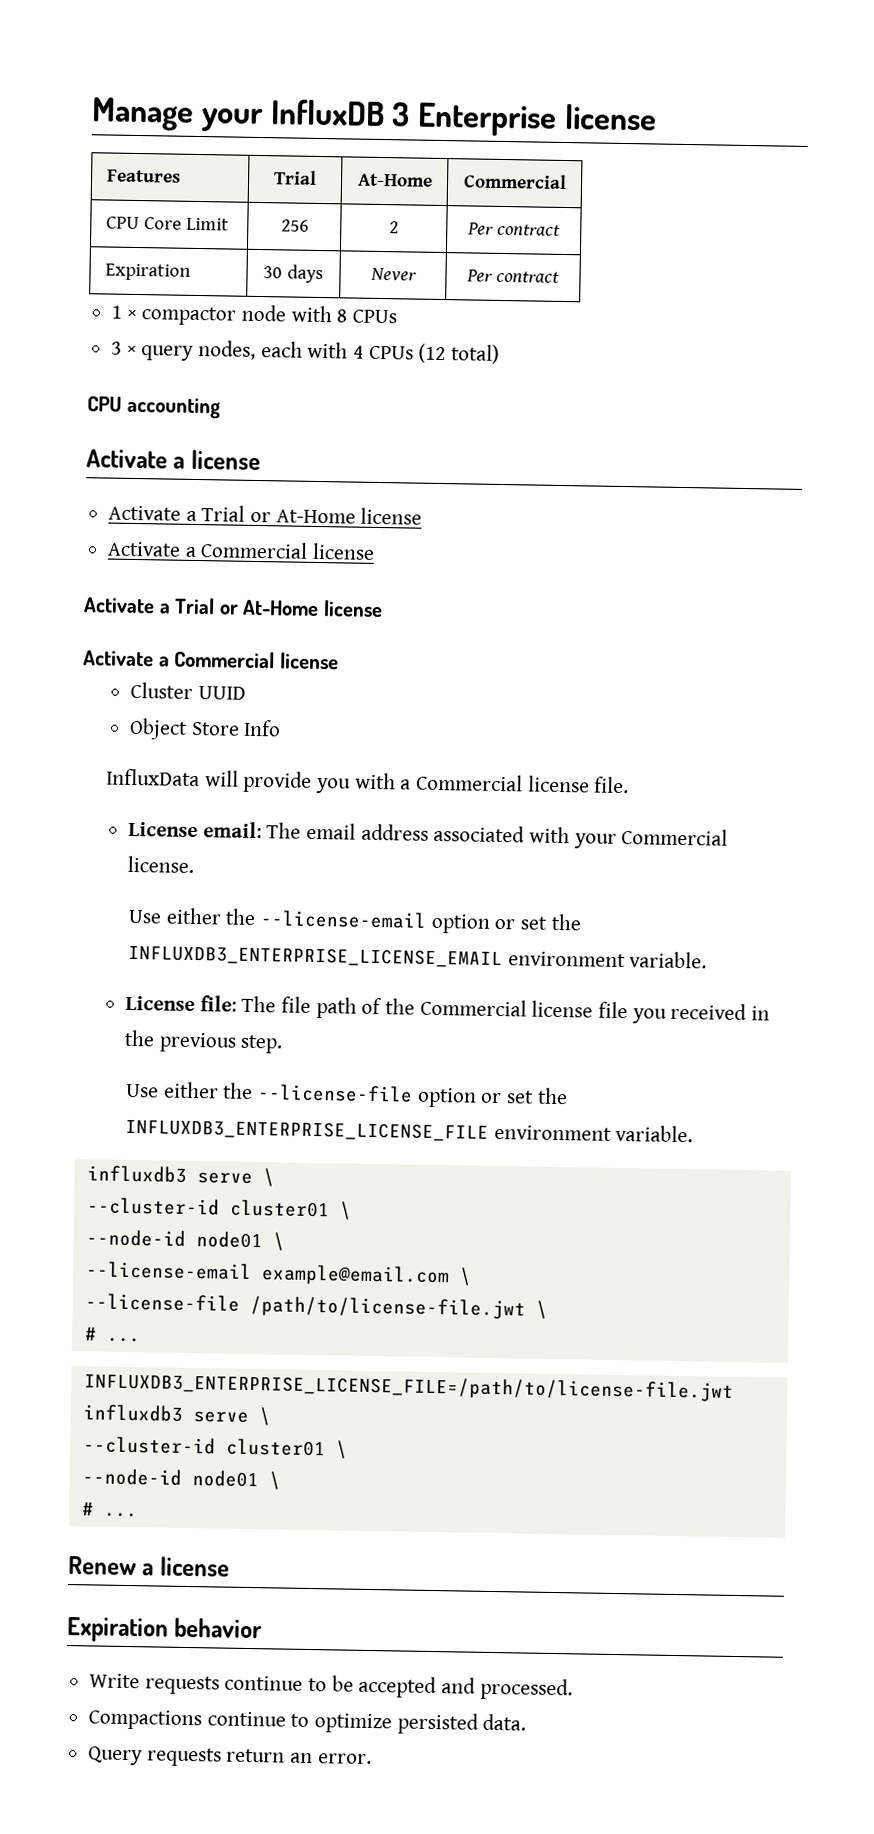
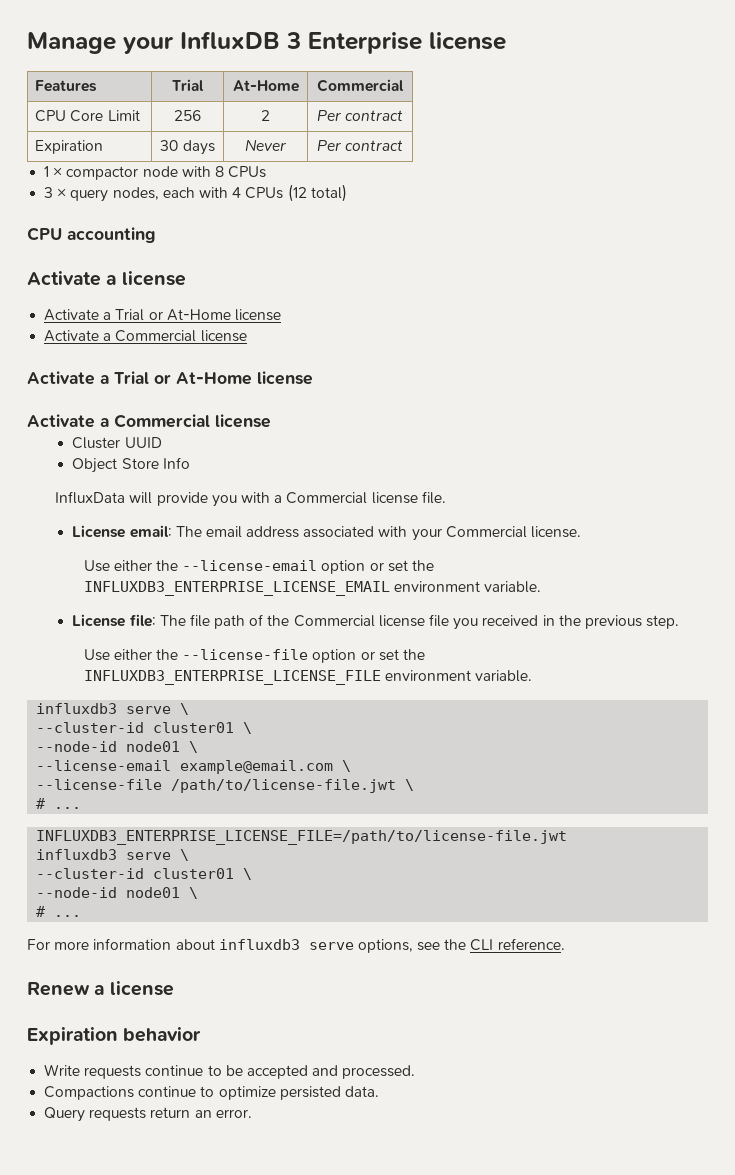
+ For more information about influxdb3 serve options, see the CLI reference.

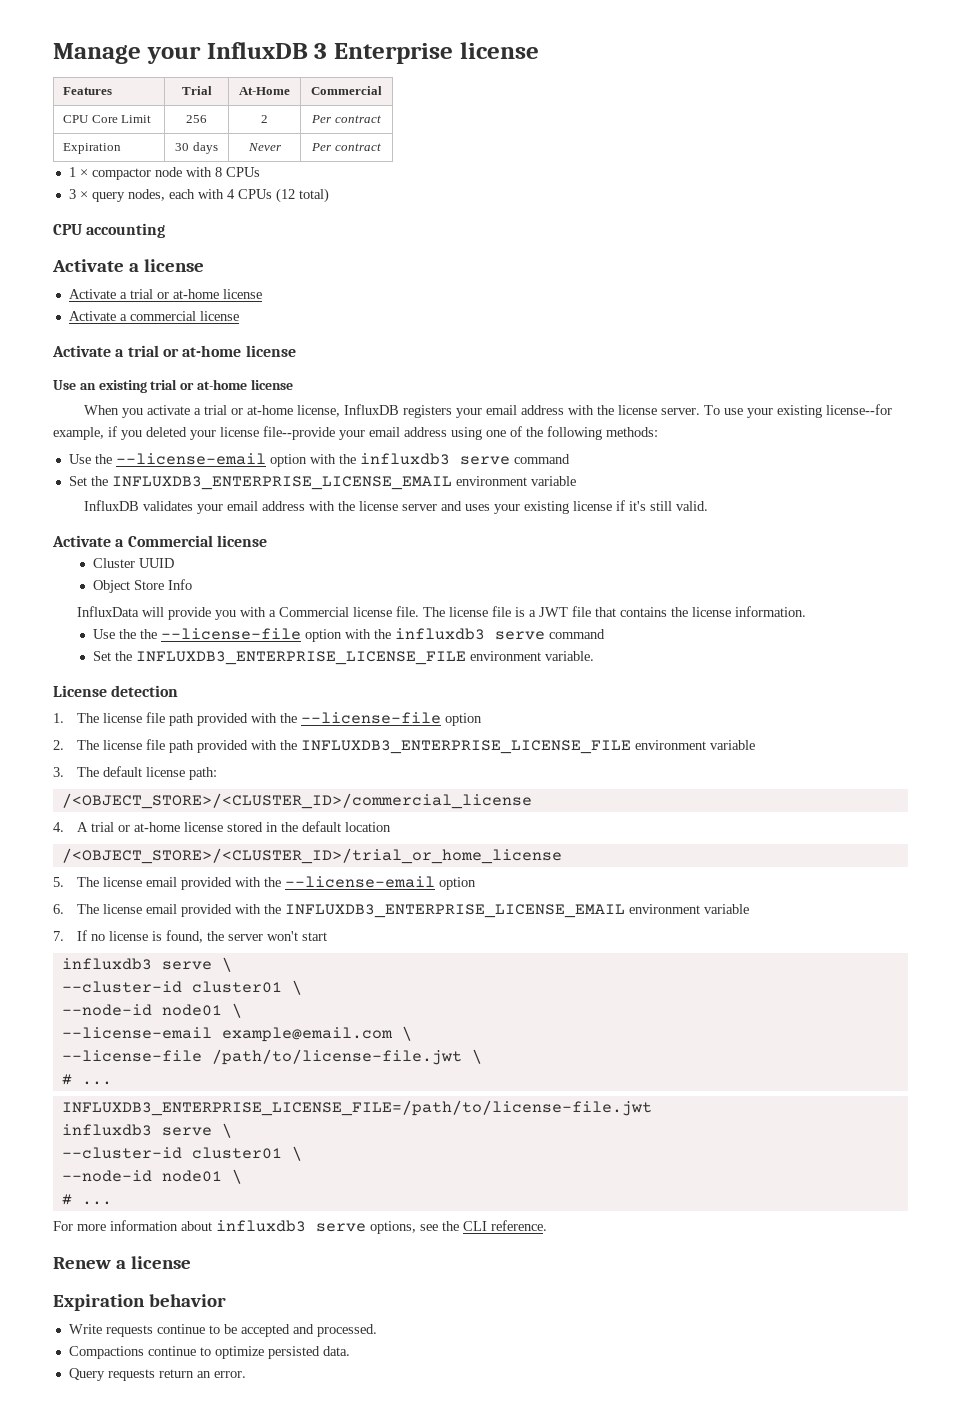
  Activate a license
- Activate a Trial or At-Home license
- Activate a Commercial license
- Activate a Trial or At-Home license
+ Activate a trial or at-home license
+ Activate a commercial license
+ Activate a trial or at-home license
+ Use an existing trial or at-home license
+ When you activate a trial or at-home license, InfluxDB registers your email address with the license server. To use your existing license--for example, if you deleted your license file--provide your email address using one of the following methods:
+ Use the --license-email option with the influxdb3 serve command
+ Set the INFLUXDB3_ENTERPRISE_LICENSE_EMAIL environment variable
+ InfluxDB validates your email address with the license server and uses your existing license if it's still valid.
- InfluxData will provide you with a Commercial license file.
- License email: The email address associated with your Commercial license.
- Use either the --license-email option or set the INFLUXDB3_ENTERPRISE_LICENSE_EMAIL environment variable.
- License file: The file path of the Commercial license file you received in the previous step.
- Use either the --license-file option or set the INFLUXDB3_ENTERPRISE_LICENSE_FILE environment variable.
+ InfluxData will provide you with a Commercial license file. The license file is a JWT file that contains the license information.
+ Use the the --license-file option with the influxdb3 serve command
+ Set the INFLUXDB3_ENTERPRISE_LICENSE_FILE environment variable.
+ License detection
+ 1. The license file path provided with the --license-file option
+ 2. The license file path provided with the INFLUXDB3_ENTERPRISE_LICENSE_FILE environment variable
+ 3. The default license path:
+ /<OBJECT_STORE>/<CLUSTER_ID>/commercial_license
+ 4. A trial or at-home license stored in the default location
+ /<OBJECT_STORE>/<CLUSTER_ID>/trial_or_home_license
+ 5. The license email provided with the --license-email option
+ 6. The license email provided with the INFLUXDB3_ENTERPRISE_LICENSE_EMAIL environment variable
+ 7. If no license is found, the server won't start

